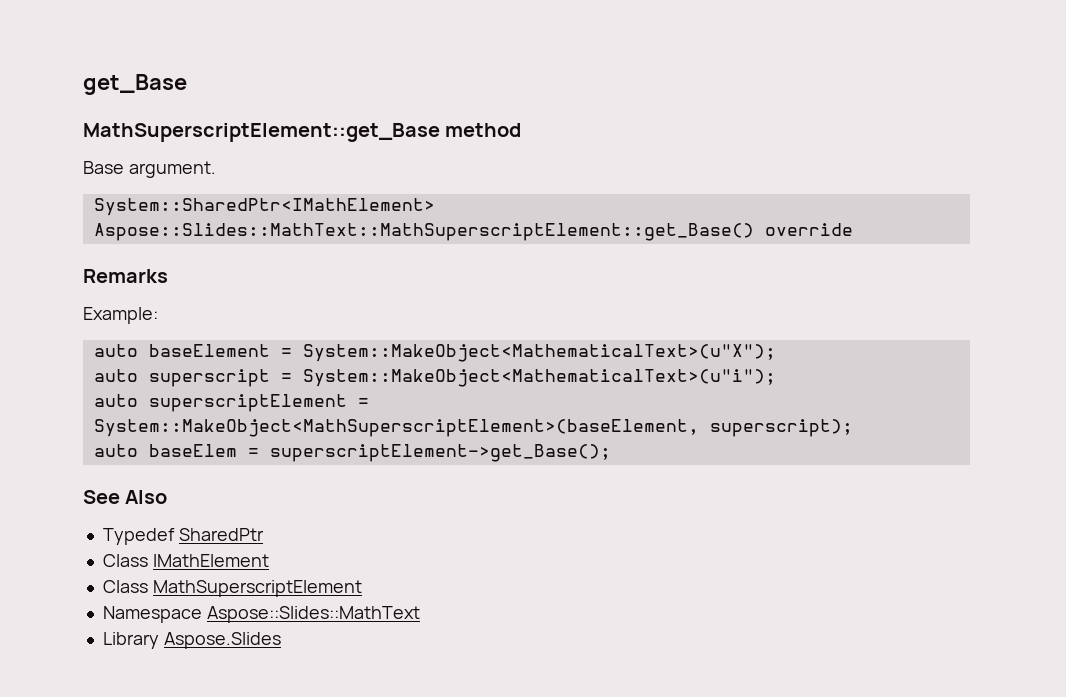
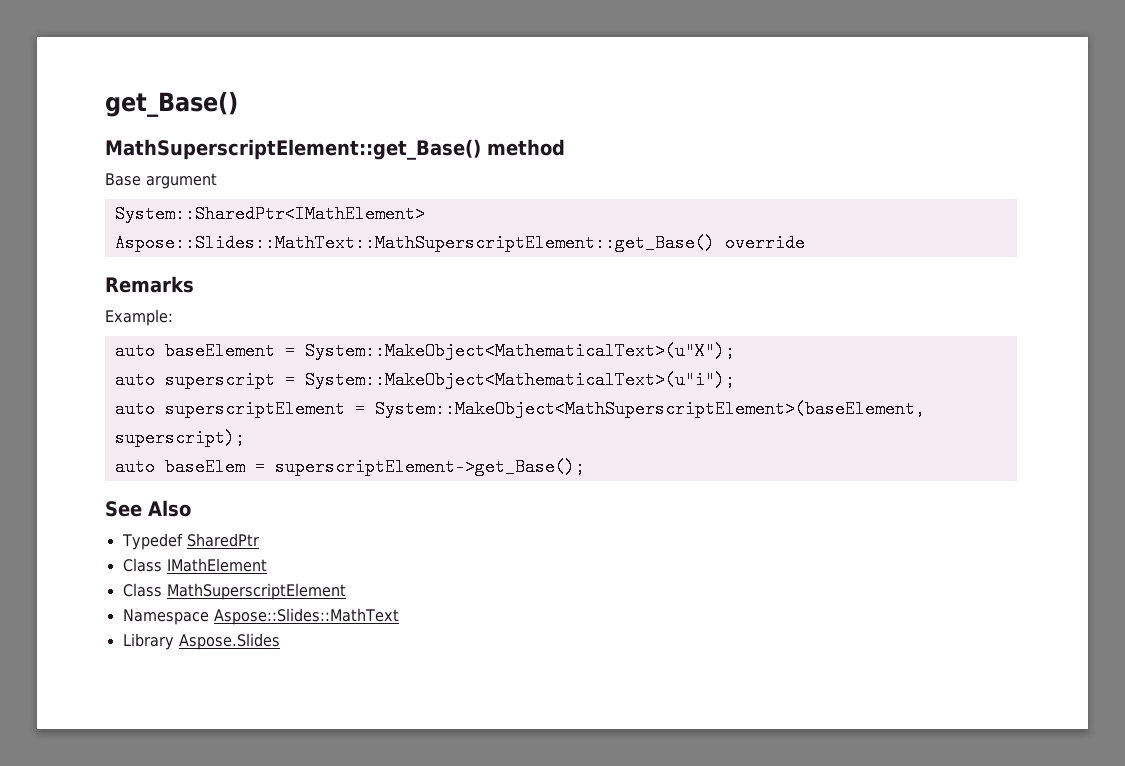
- get_Base
- MathSuperscriptElement::get_Base method
+ get_Base()
+ MathSuperscriptElement::get_Base() method
- Base argument.
+ Base argument

